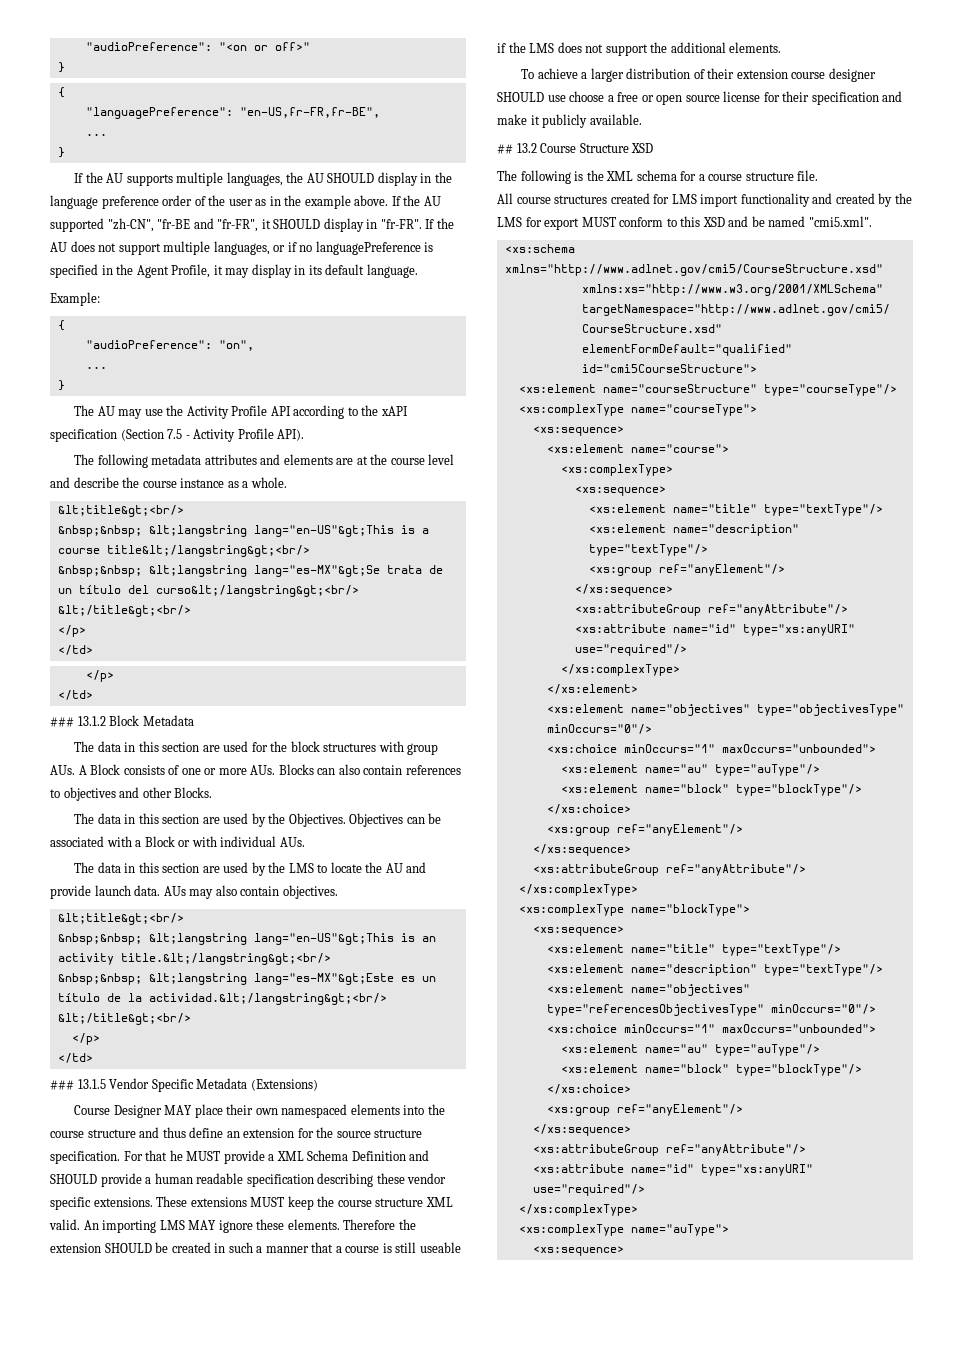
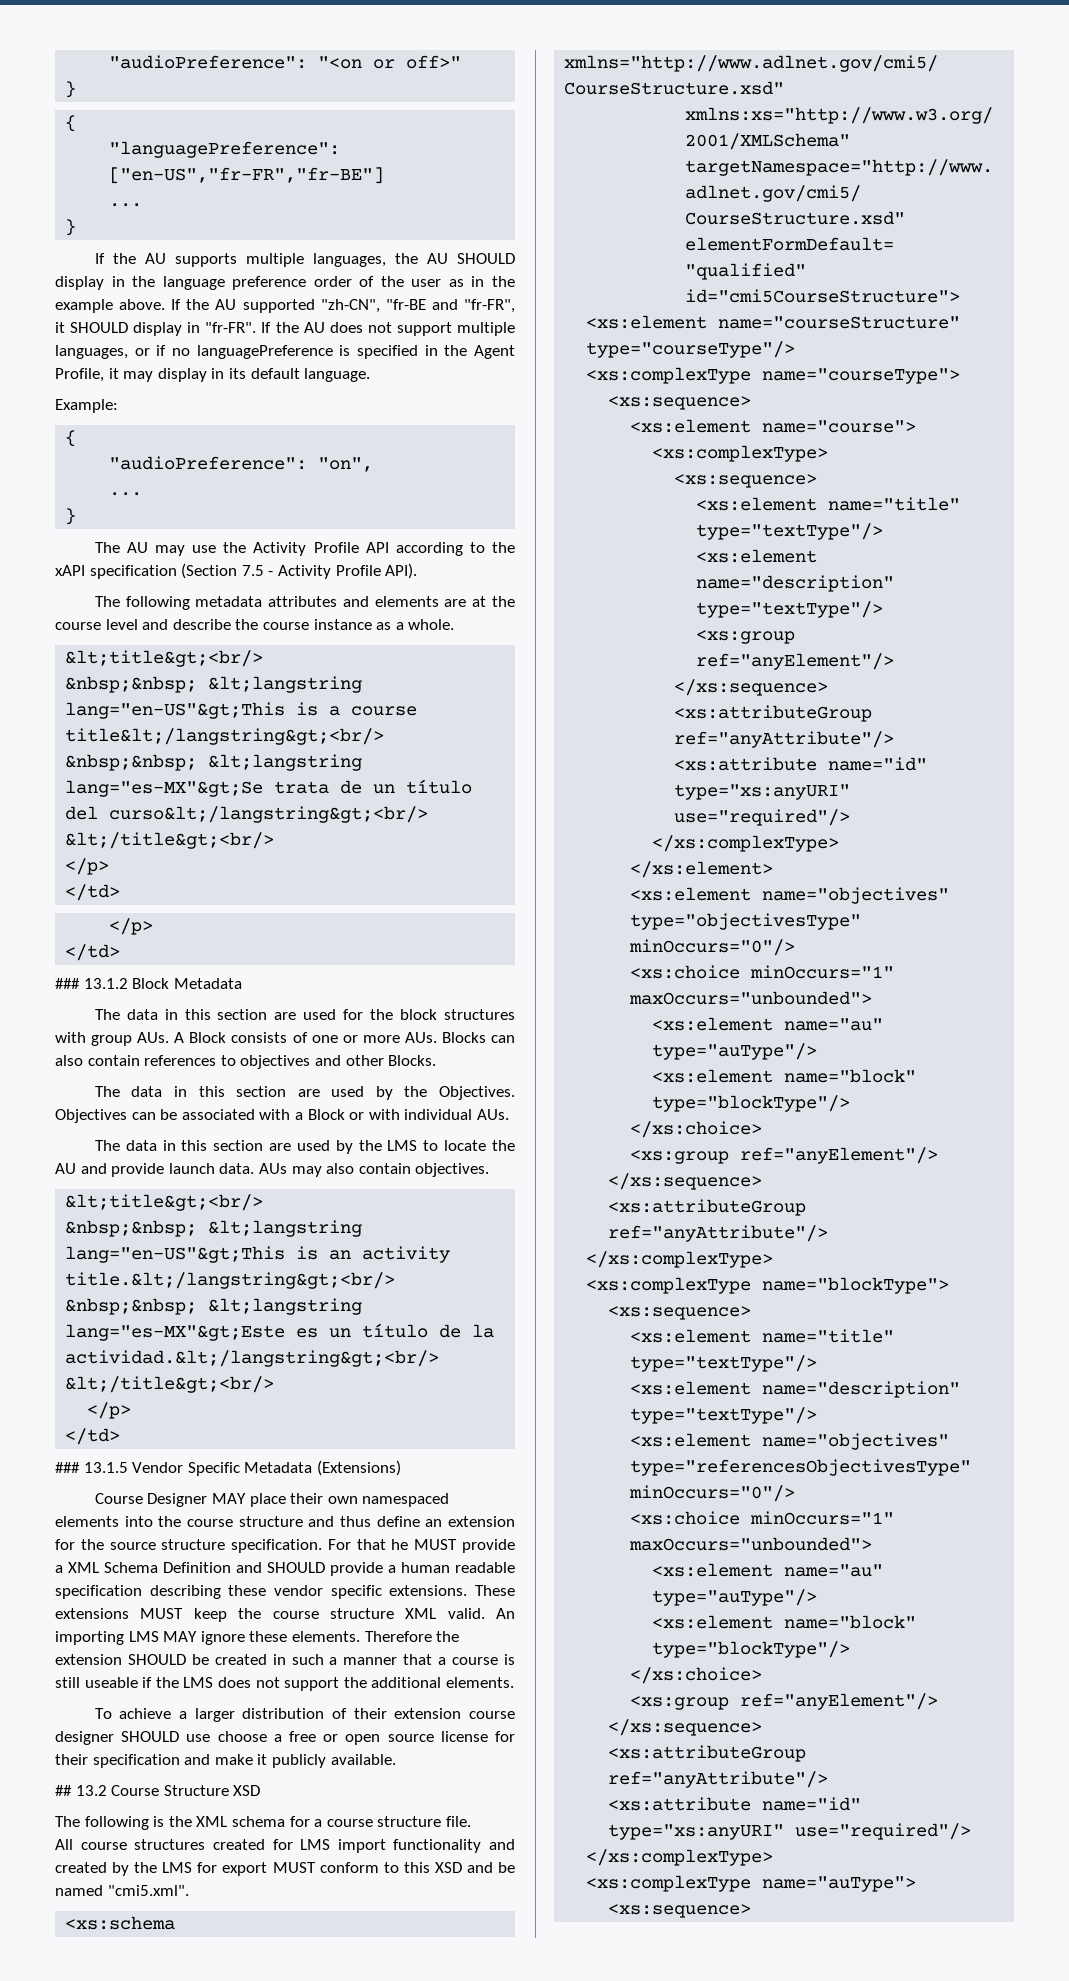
- "languagePreference": "en-US,fr-FR,fr-BE",
+ "languagePreference": ["en-US","fr-FR","fr-BE"]

